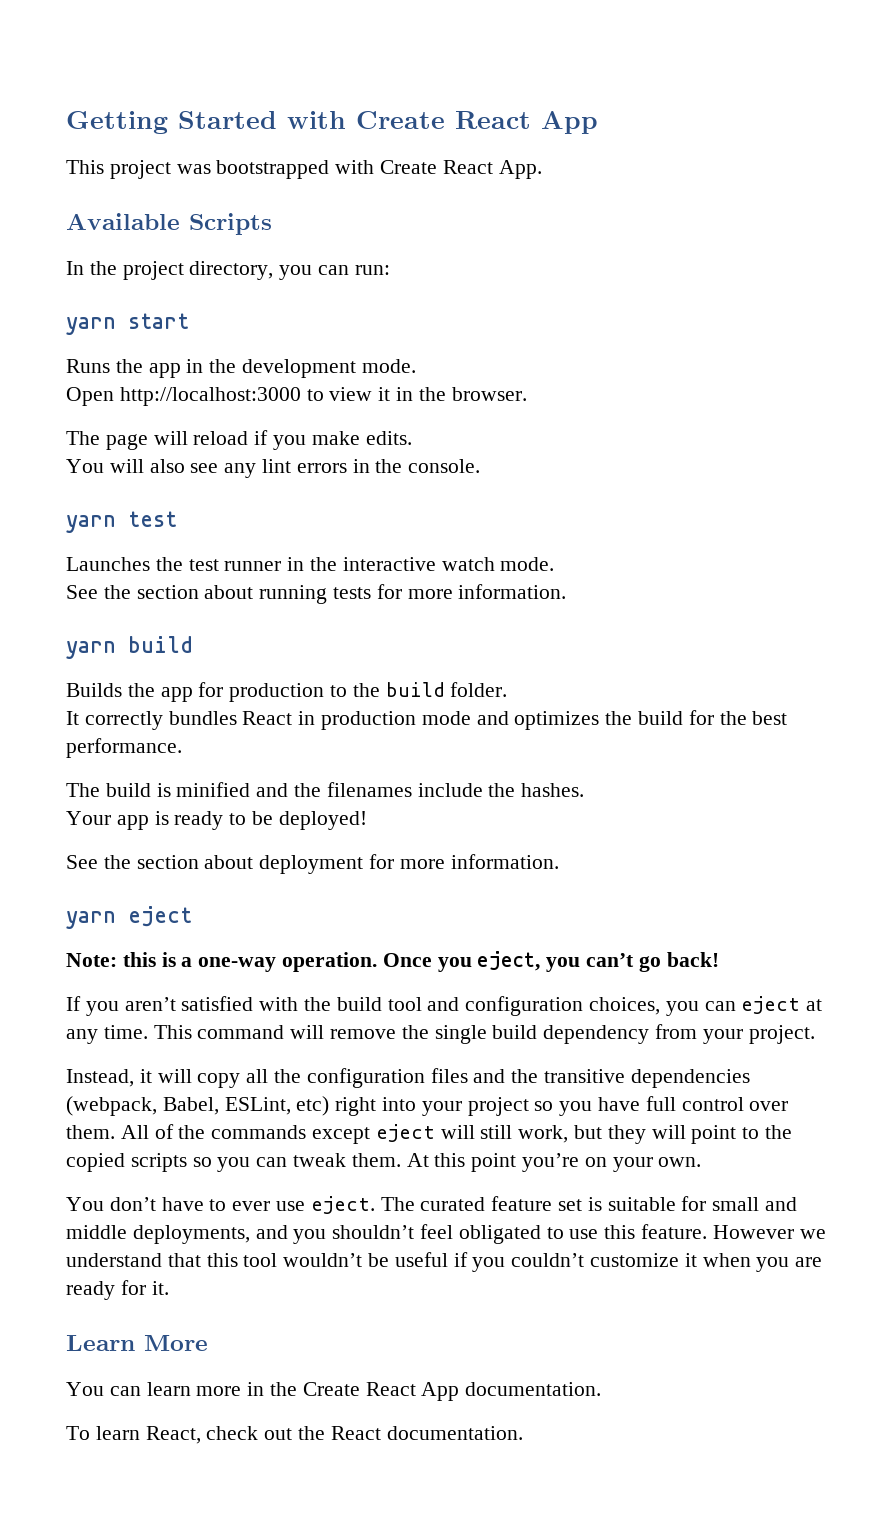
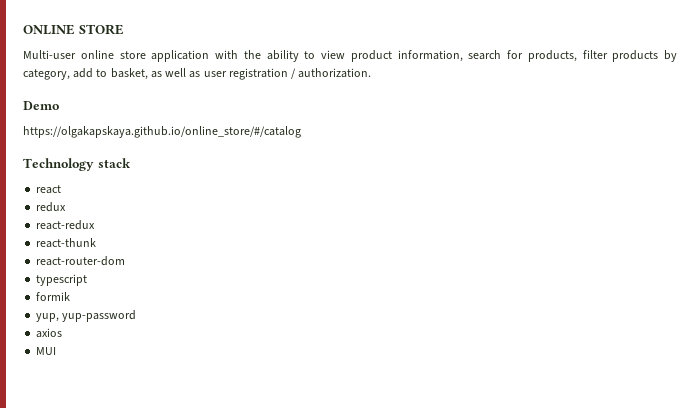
- Getting Started with Create React App
- This project was bootstrapped with Create React App.
- Available Scripts
- In the project directory, you can run:
- yarn start
- Runs the app in the development mode.
- Open http://localhost:3000 to view it in the browser.
- The page will reload if you make edits.
- You will also see any lint errors in the console.
- yarn test
- Launches the test runner in the interactive watch mode.
- See the section about running tests for more information.
- yarn build
- Builds the app for production to the build folder.
- It correctly bundles React in production mode and optimizes the build for the best performance.
- The build is minified and the filenames include the hashes.
- Your app is ready to be deployed!
- See the section about deployment for more information.
- yarn eject
- Note: this is a one-way operation. Once you eject, you can’t go back!
- If you aren’t satisfied with the build tool and configuration choices, you can eject at any time. This command will remove the single build dependency from your project.
- Instead, it will copy all the configuration files and the transitive dependencies (webpack, Babel, ESLint, etc) right into your project so you have full control over them. All of the commands except eject will still work, but they will point to the copied scripts so you can tweak them. At this point you’re on your own.
- You don’t have to ever use eject. The curated feature set is suitable for small and middle deployments, and you shouldn’t feel obligated to use this feature. However we understand that this tool wouldn’t be useful if you couldn’t customize it when you are ready for it.
- Learn More
- You can learn more in the Create React App documentation.
- To learn React, check out the React documentation.
+ ONLINE STORE
+ Multi-user online store application with the ability to view product information, search for products, filter products by category, add to basket, as well as user registration / authorization.
+ Demo
+ https://olgakapskaya.github.io/online_store/#/catalog
+ Technology stack
+ react
+ redux
+ react-redux
+ react-thunk
+ react-router-dom
+ typescript
+ formik
+ yup, yup-password
+ axios
+ MUI

